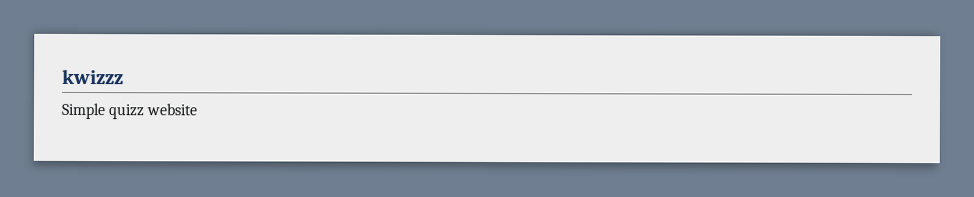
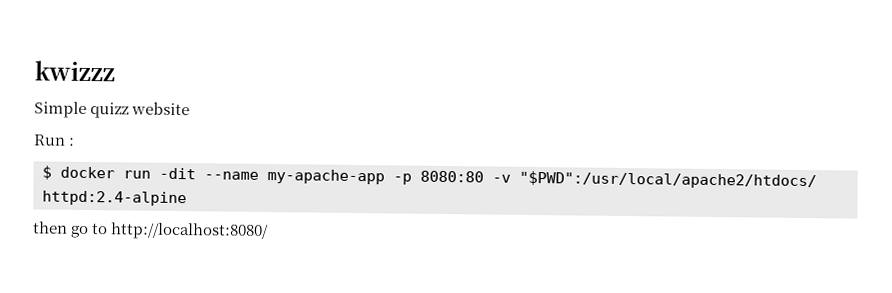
+ Run :
+ $ docker run -dit --name my-apache-app -p 8080:80 -v "$PWD":/usr/local/apache2/htdocs/ httpd:2.4-alpine
+ then go to http://localhost:8080/

